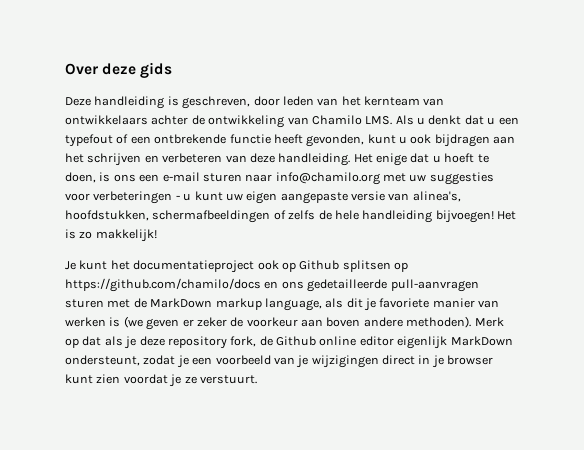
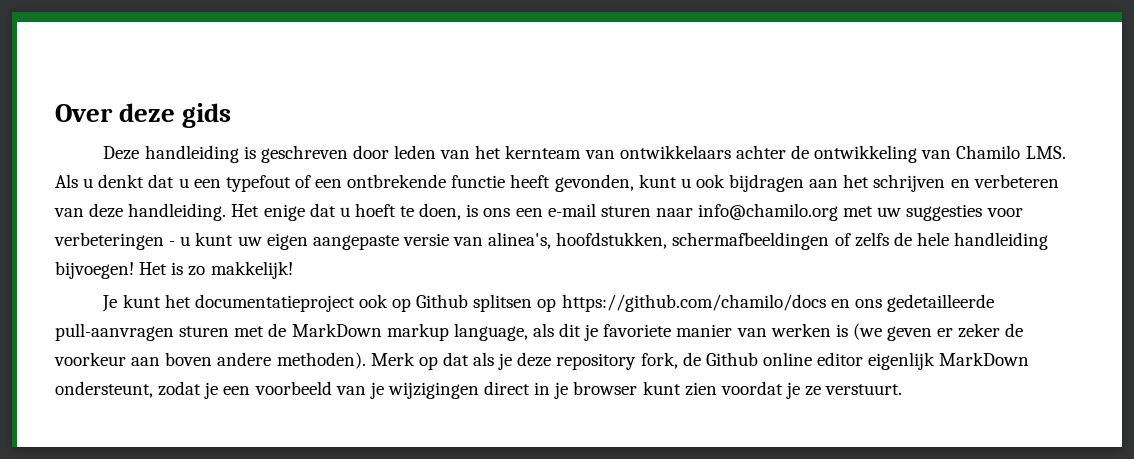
- Deze handleiding is geschreven, door leden van het kernteam van ontwikkelaars achter de ontwikkeling van Chamilo LMS. Als u denkt dat u een typefout of een ontbrekende functie heeft gevonden, kunt u ook bijdragen aan het schrijven en verbeteren van deze handleiding.
+ Deze handleiding is geschreven door leden van het kernteam van ontwikkelaars achter de ontwikkeling van Chamilo LMS. Als u denkt dat u een typefout of een ontbrekende functie heeft gevonden, kunt u ook bijdragen aan het schrijven en verbeteren van deze handleiding.

